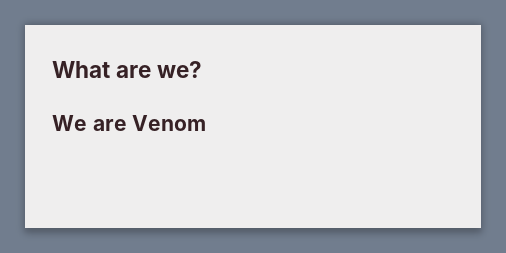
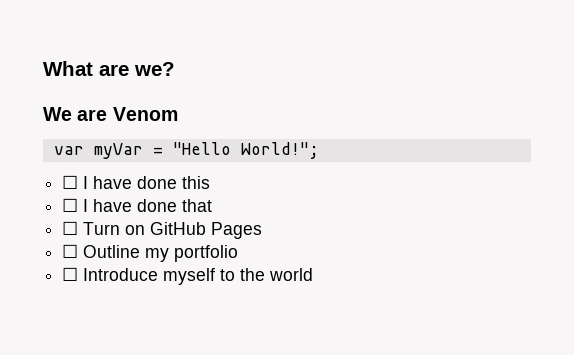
+ var myVar = "Hello World!";
+ ☐ I have done this
+ ☐ I have done that
+ ☐ Turn on GitHub Pages
+ ☐ Outline my portfolio
+ ☐ Introduce myself to the world

